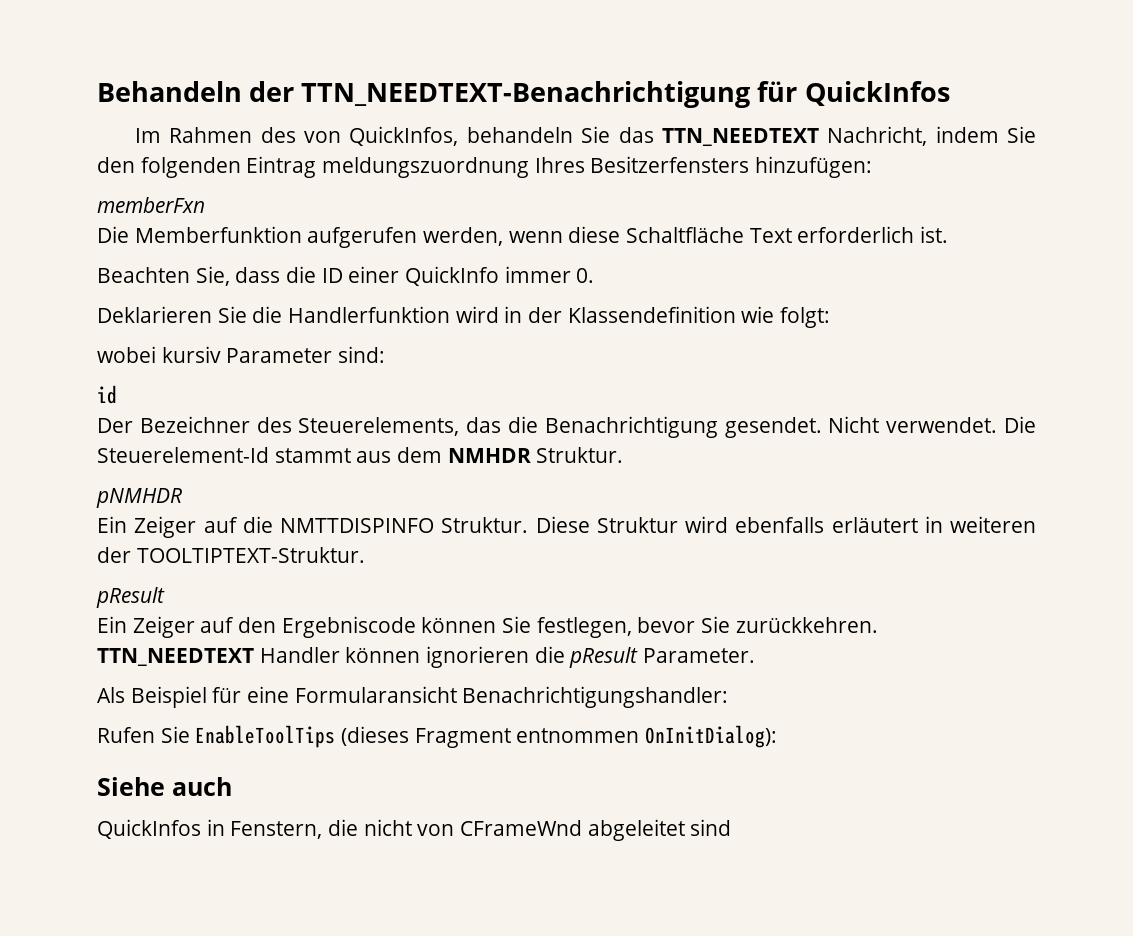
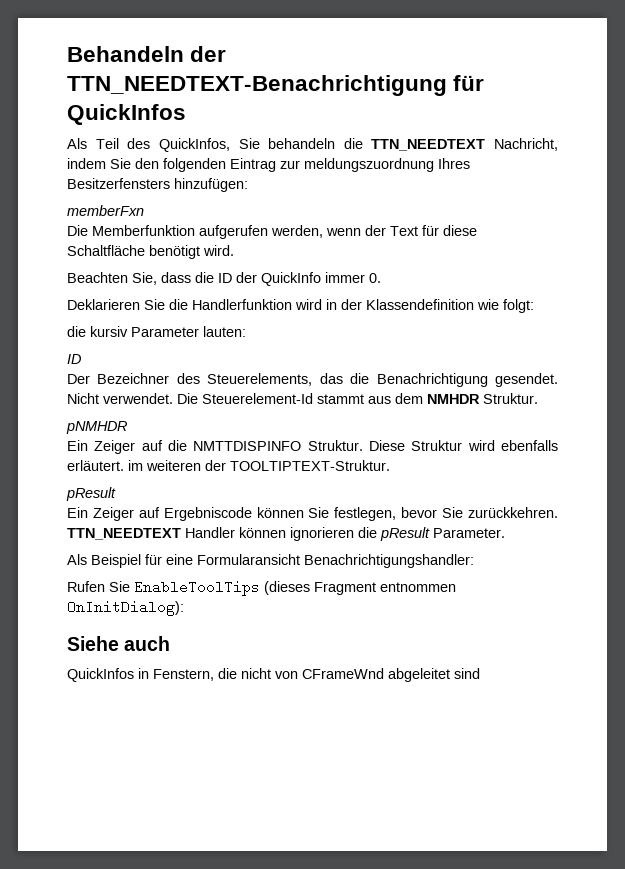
- Im Rahmen des von QuickInfos, behandeln Sie das TTN_NEEDTEXT Nachricht, indem Sie den folgenden Eintrag meldungszuordnung Ihres Besitzerfensters hinzufügen:
+ Als Teil des QuickInfos, Sie behandeln die TTN_NEEDTEXT Nachricht, indem Sie den folgenden Eintrag zur meldungszuordnung Ihres Besitzerfensters hinzufügen:
- Die Memberfunktion aufgerufen werden, wenn diese Schaltfläche Text erforderlich ist.
+ Die Memberfunktion aufgerufen werden, wenn der Text für diese Schaltfläche benötigt wird.
- Beachten Sie, dass die ID einer QuickInfo immer 0.
+ Beachten Sie, dass die ID der QuickInfo immer 0.
- wobei kursiv Parameter sind:
- id
+ die kursiv Parameter lauten:
+ ID
- Diese Struktur wird ebenfalls erläutert in weiteren der TOOLTIPTEXT-Struktur.
+ Diese Struktur wird ebenfalls erläutert. im weiteren der TOOLTIPTEXT-Struktur.
- Ein Zeiger auf den Ergebniscode können Sie festlegen, bevor Sie zurückkehren.
+ Ein Zeiger auf Ergebniscode können Sie festlegen, bevor Sie zurückkehren.

